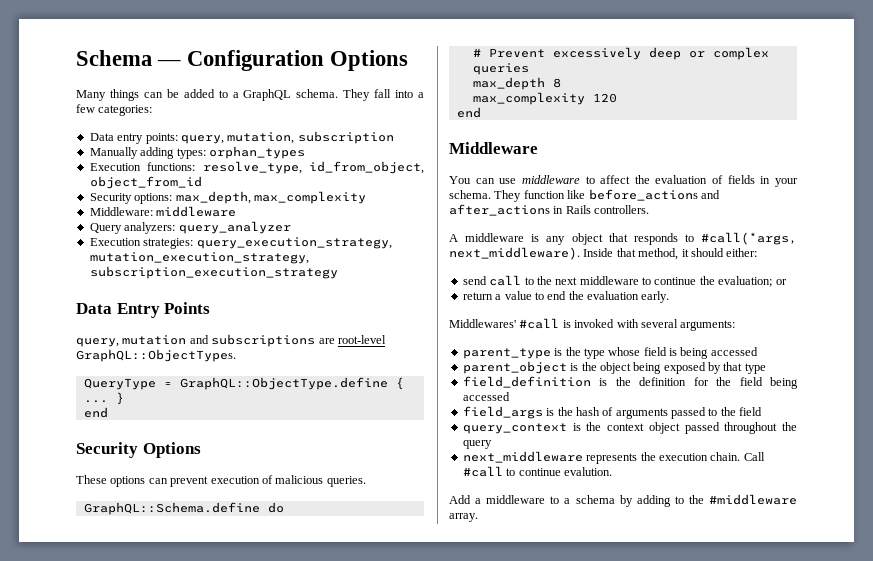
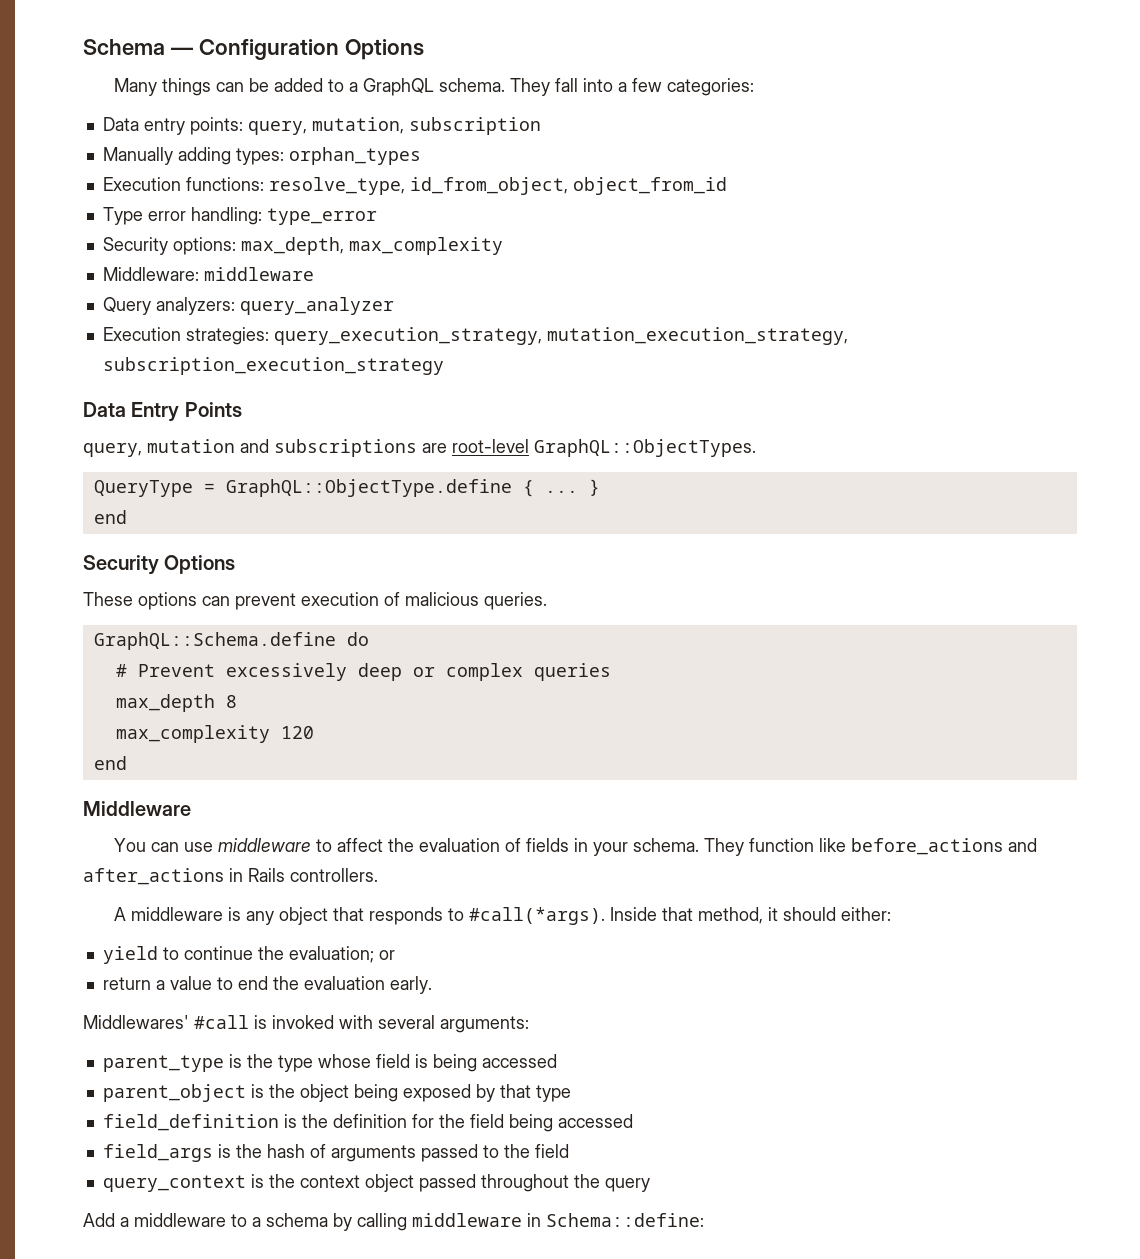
+ Type error handling: type_error
- A middleware is any object that responds to #call(*args, next_middleware).
+ A middleware is any object that responds to #call(*args).
- send call to the next middleware to continue the evaluation; or
+ yield to continue the evaluation; or
- next_middleware represents the execution chain. Call #call to continue evalution.
- Add a middleware to a schema by adding to the #middleware array.
+ Add a middleware to a schema by calling middleware in Schema::define:

